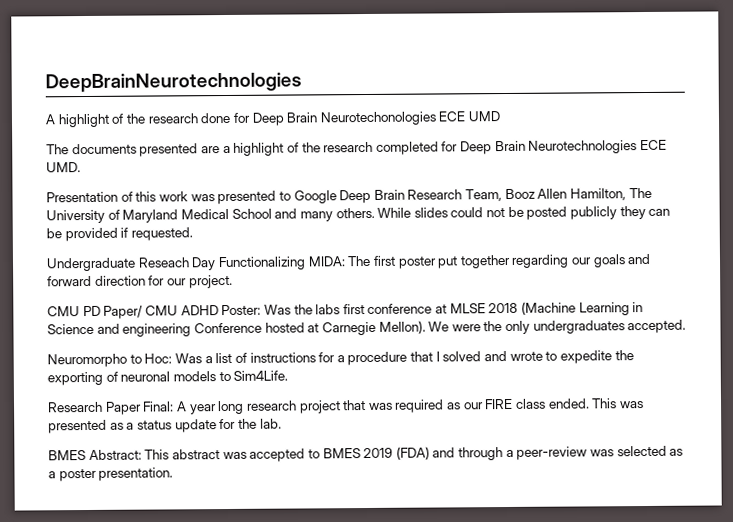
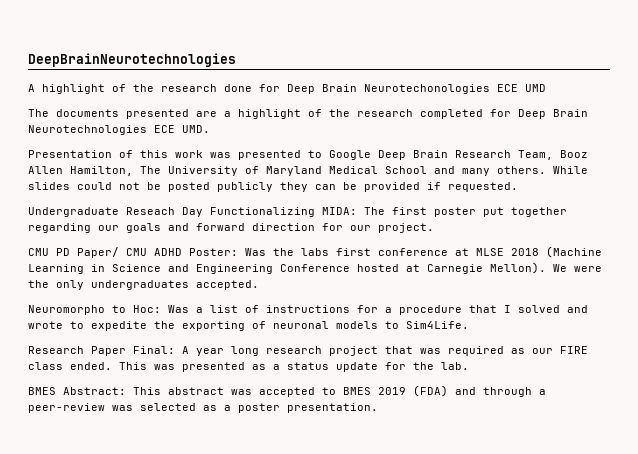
- CMU PD Paper/ CMU ADHD Poster: Was the labs first conference at MLSE 2018 (Machine Learning in Science and engineering Conference hosted at Carnegie Mellon).
+ CMU PD Paper/ CMU ADHD Poster: Was the labs first conference at MLSE 2018 (Machine Learning in Science and Engineering Conference hosted at Carnegie Mellon).

